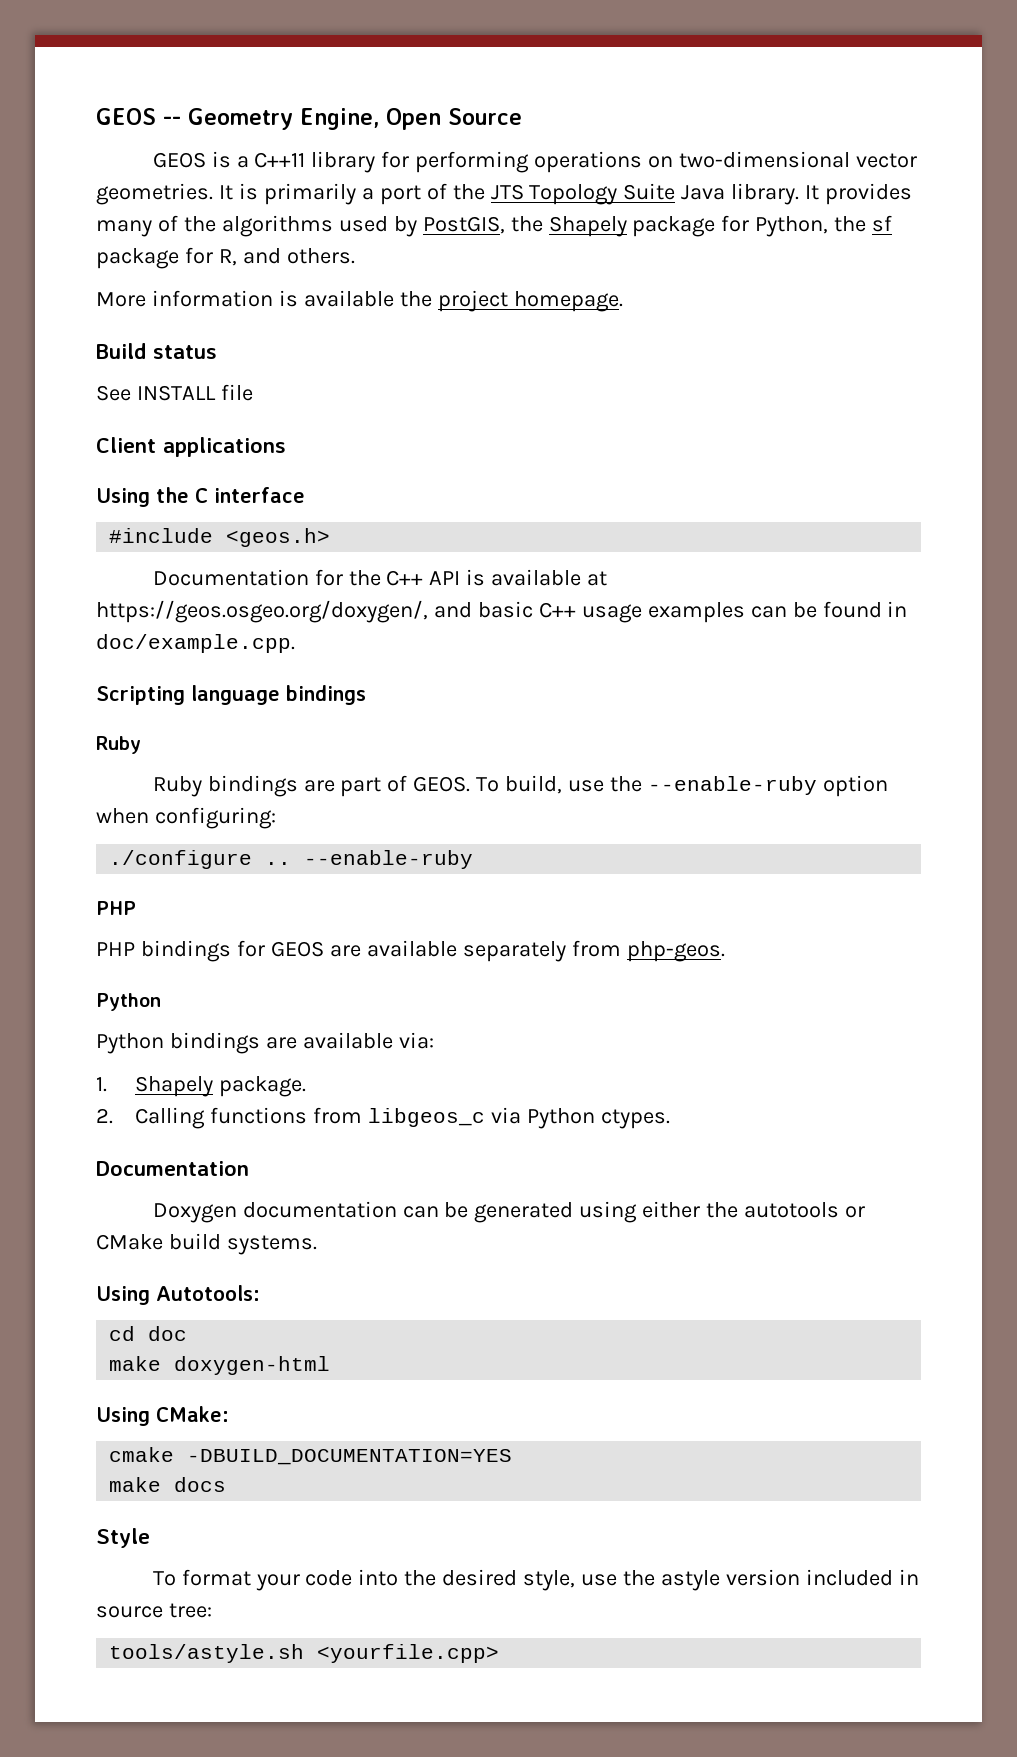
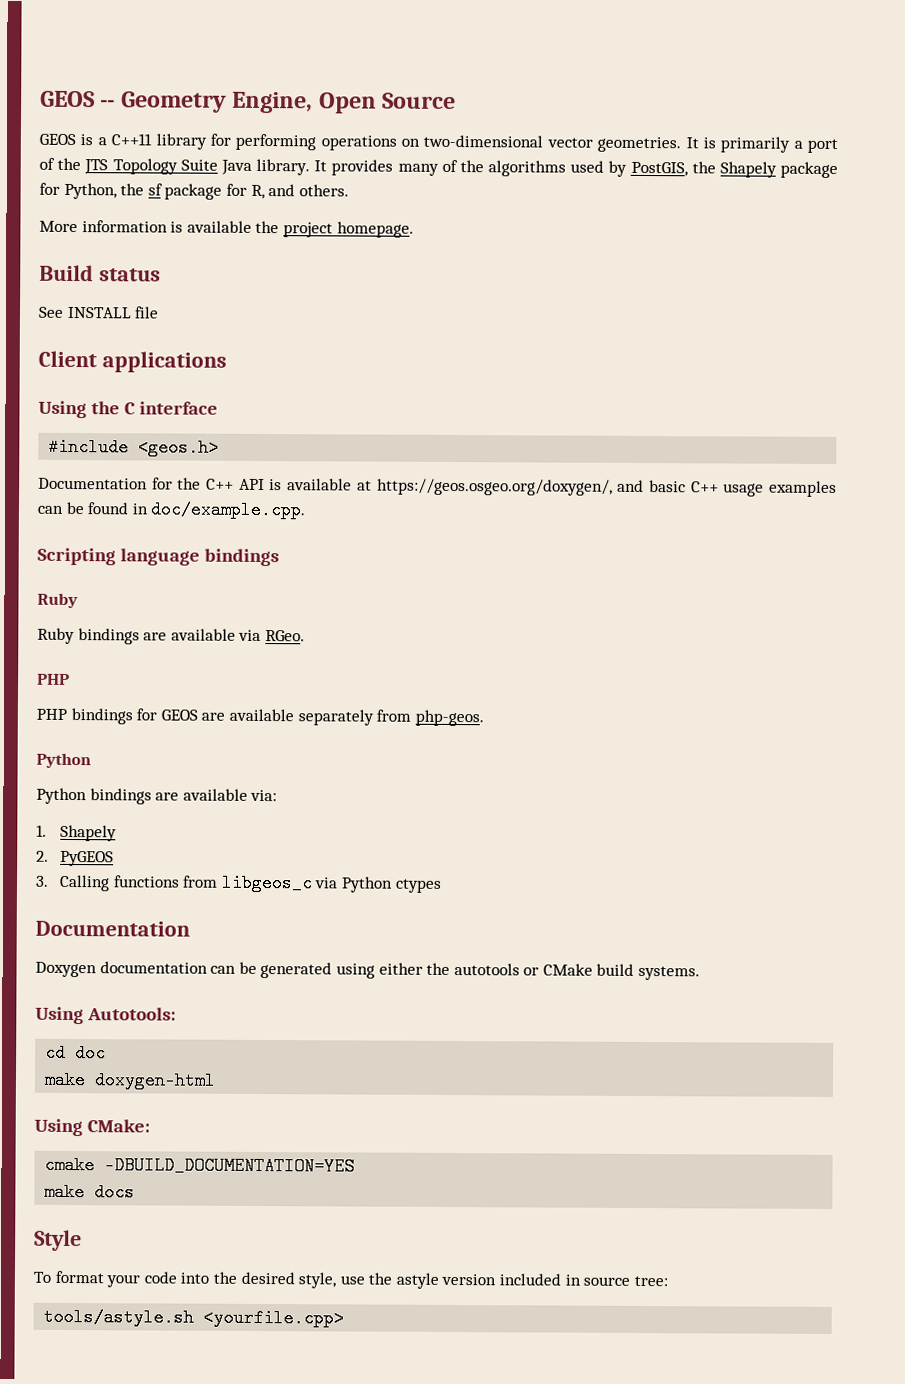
- Ruby bindings are part of GEOS. To build, use the --enable-ruby option when configuring:
- ./configure .. --enable-ruby
+ Ruby bindings are available via RGeo.
- 1. Shapely package.
- 2. Calling functions from libgeos_c via Python ctypes.
+ 1. Shapely
+ 2. PyGEOS
+ 3. Calling functions from libgeos_c via Python ctypes

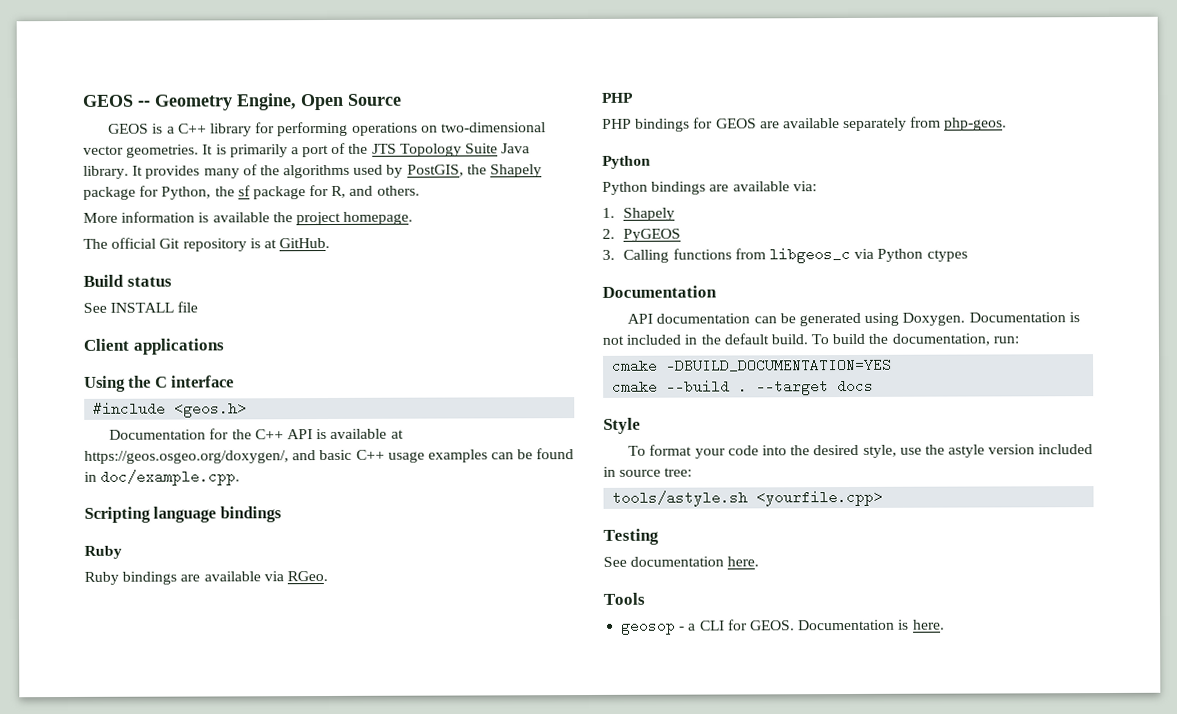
- GEOS is a C++11 library for performing operations on two-dimensional vector geometries.
+ GEOS is a C++ library for performing operations on two-dimensional vector geometries.
+ The official Git repository is at GitHub.
- Doxygen documentation can be generated using either the autotools or CMake build systems.
- Using Autotools:
- cd doc
- make doxygen-html
- Using CMake:
+ API documentation can be generated using Doxygen. Documentation is not included in the default build. To build the documentation, run:
  cmake -DBUILD_DOCUMENTATION=YES
- make docs
+ cmake --build . --target docs
+ Testing
+ See documentation here.
+ Tools
+ geosop - a CLI for GEOS. Documentation is here.

